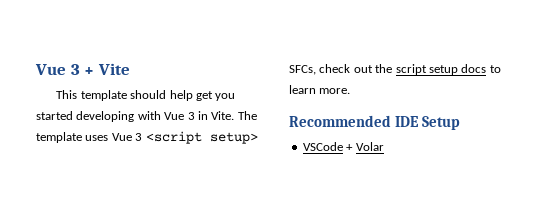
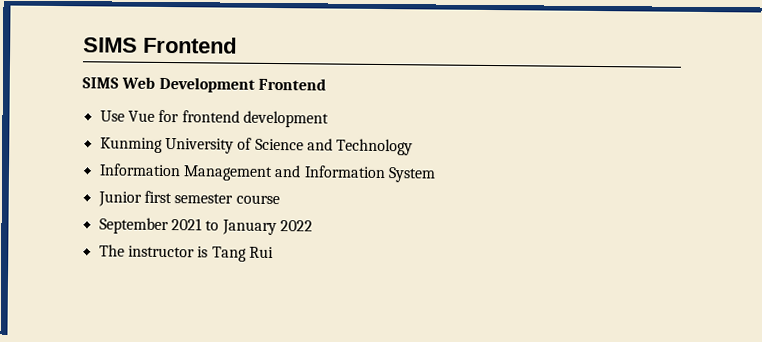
- Vue 3 + Vite
- This template should help get you started developing with Vue 3 in Vite. The template uses Vue 3 <script setup> SFCs, check out the script setup docs to learn more.
- Recommended IDE Setup
- VSCode + Volar
+ SIMS Frontend
+ SIMS Web Development Frontend
+ Use Vue for frontend development
+ Kunming University of Science and Technology
+ Information Management and Information System
+ Junior first semester course
+ September 2021 to January 2022
+ The instructor is Tang Rui

